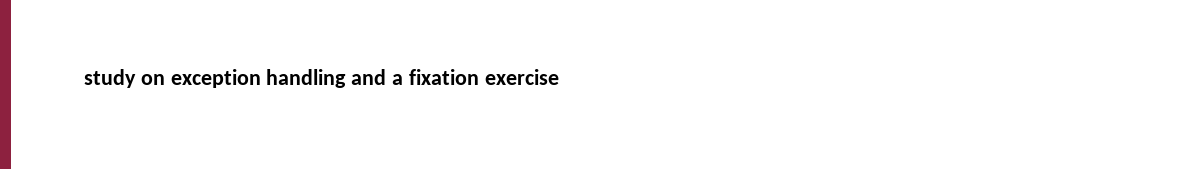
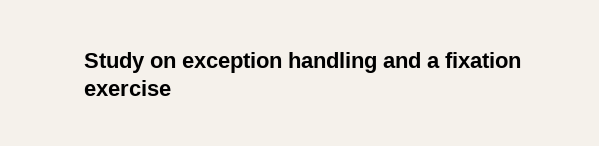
- study on exception handling and a fixation exercise
+ Study on exception handling and a fixation exercise

